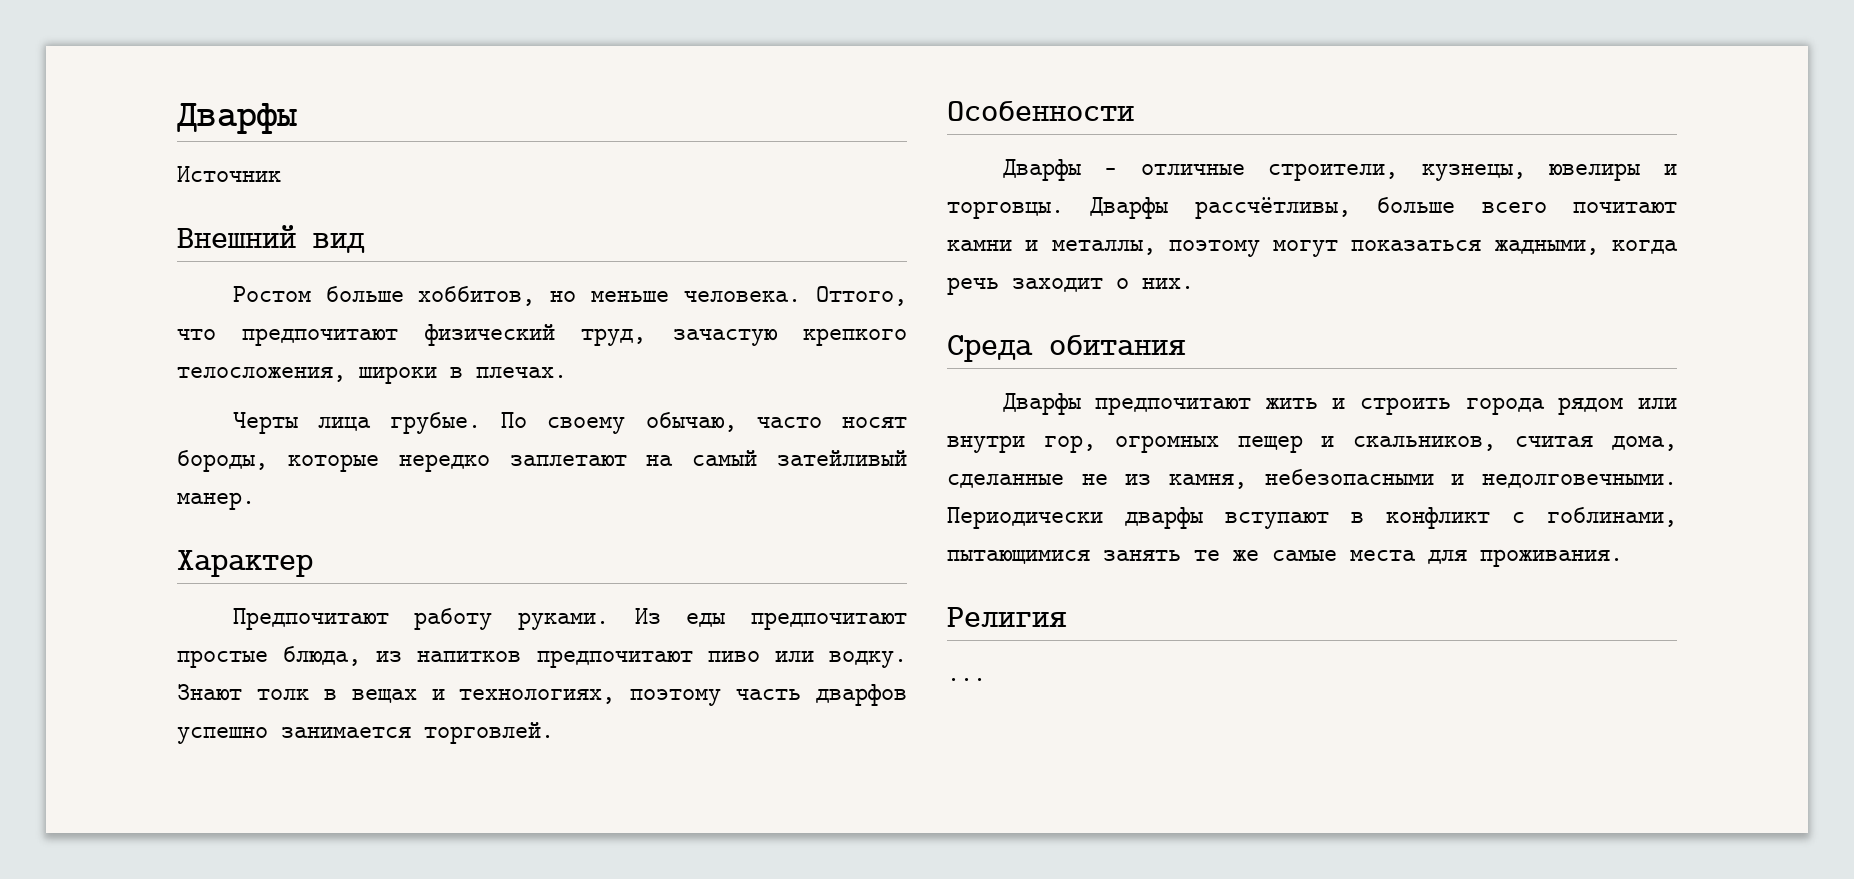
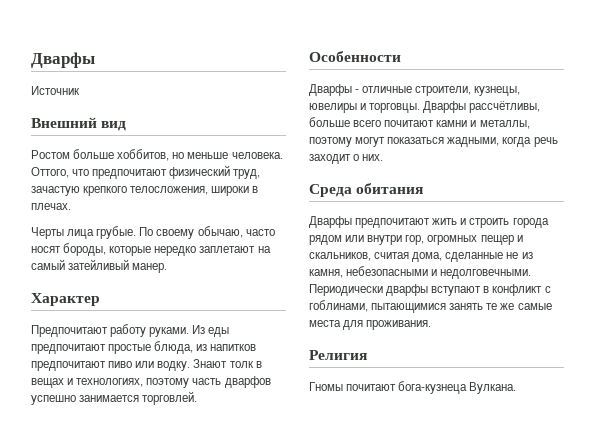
- ...
+ Гномы почитают бога-кузнеца Вулкана.

